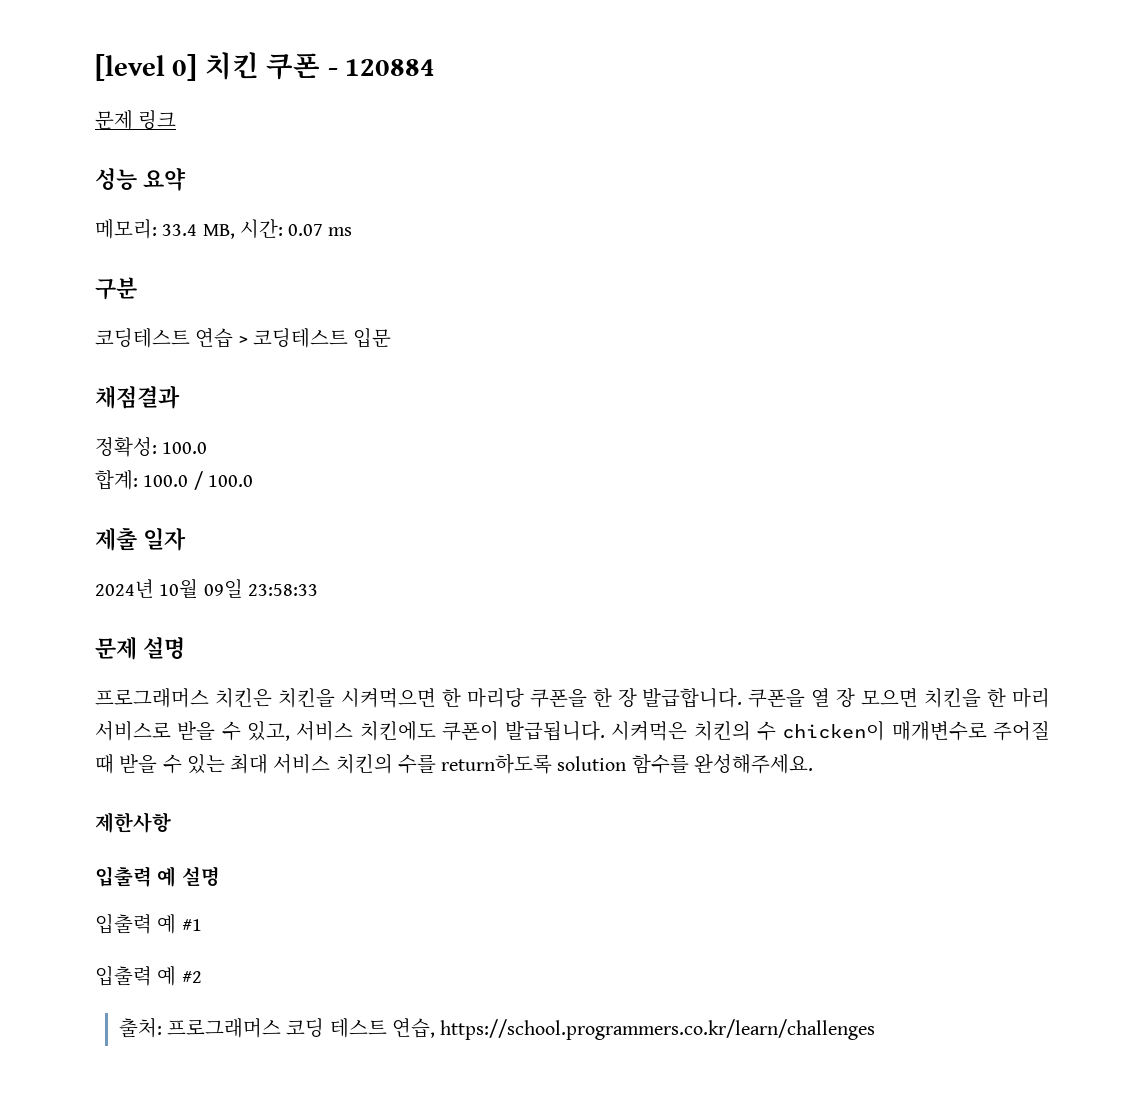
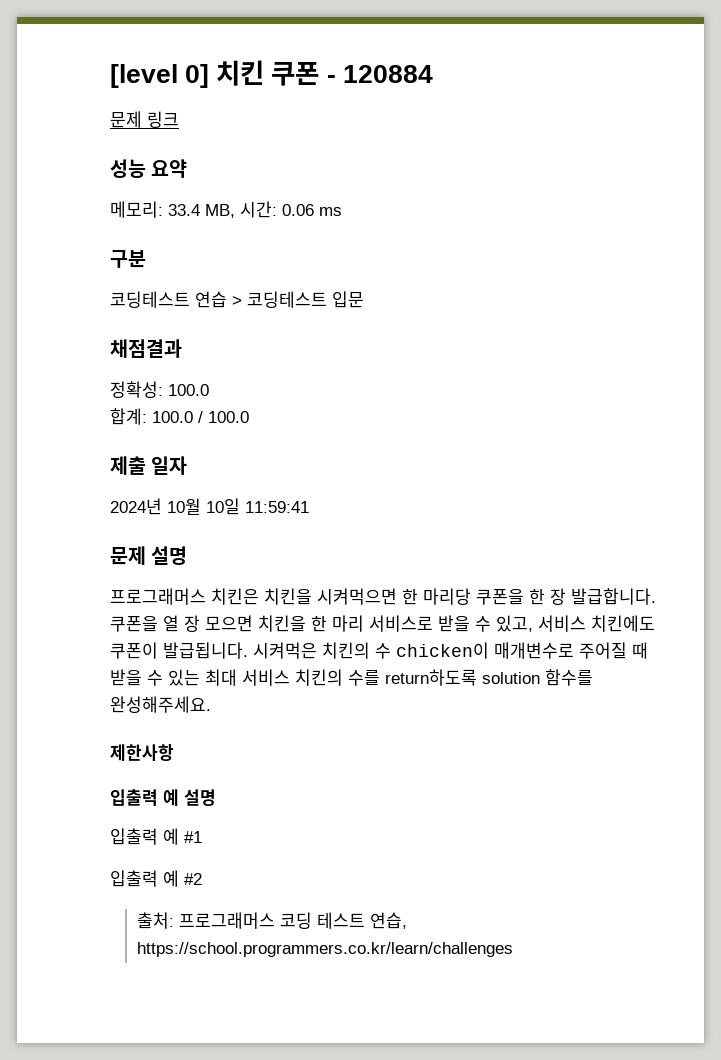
- 메모리: 33.4 MB, 시간: 0.07 ms
+ 메모리: 33.4 MB, 시간: 0.06 ms
- 2024년 10월 09일 23:58:33
+ 2024년 10월 10일 11:59:41

